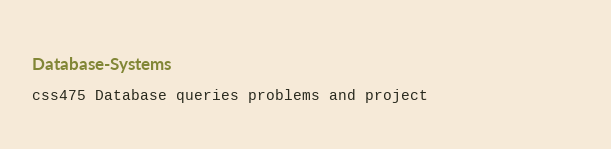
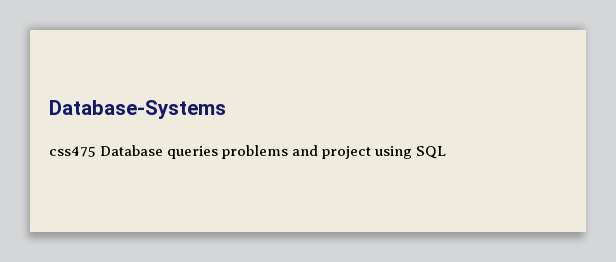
- css475 Database queries problems and project
+ css475 Database queries problems and project using SQL

